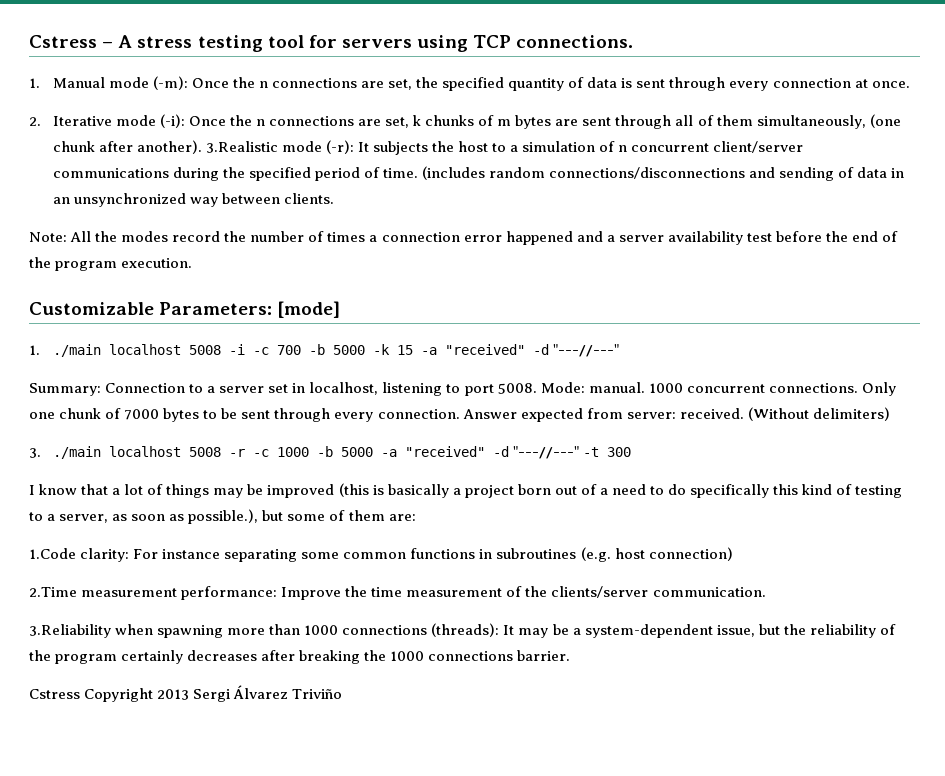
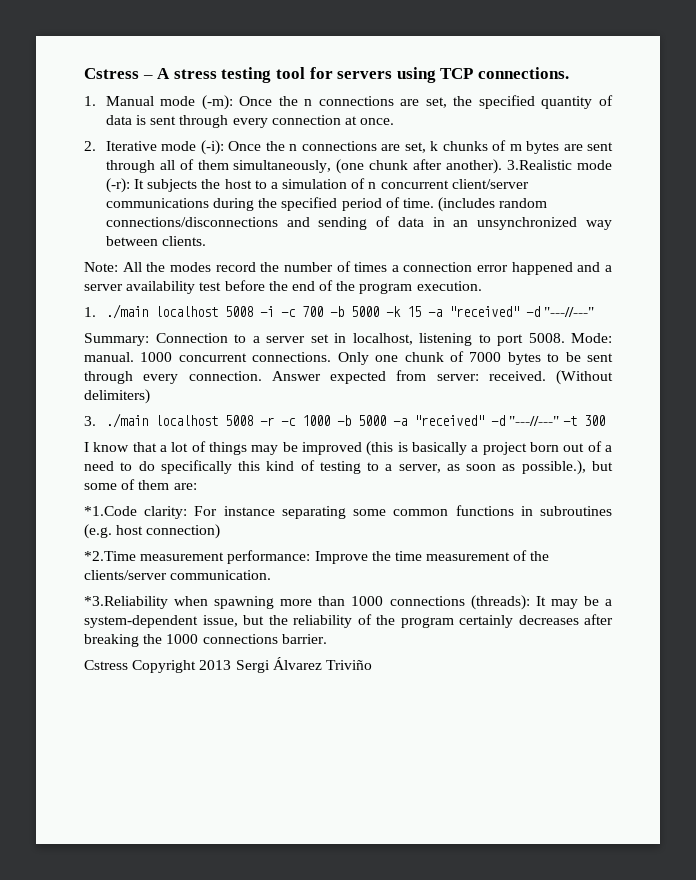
- Customizable Parameters: [mode]
- 1.Code clarity: For instance separating some common functions in subroutines (e.g. host connection)
+ *1.Code clarity: For instance separating some common functions in subroutines (e.g. host connection)
- 2.Time measurement performance: Improve the time measurement of the clients/server communication.
+ *2.Time measurement performance: Improve the time measurement of the clients/server communication.
- 3.Reliability when spawning more than 1000 connections (threads): It may be a system-dependent issue, but the reliability of the program certainly decreases after breaking the 1000 connections barrier.
+ *3.Reliability when spawning more than 1000 connections (threads): It may be a system-dependent issue, but the reliability of the program certainly decreases after breaking the 1000 connections barrier.

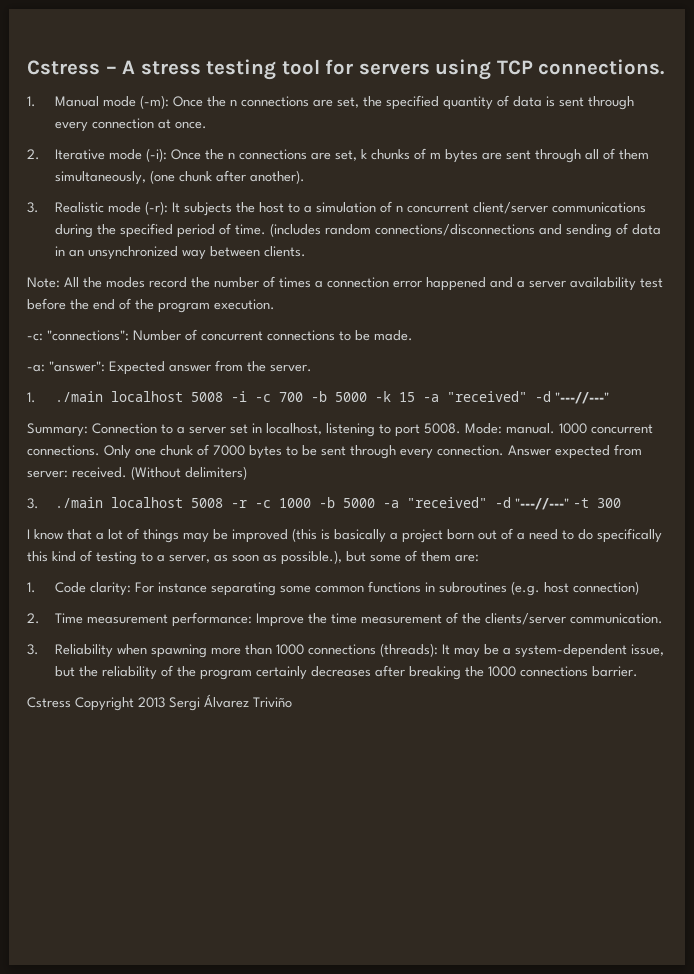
- 2. Iterative mode (-i): Once the n connections are set, k chunks of m bytes are sent through all of them simultaneously, (one chunk after another). 3.Realistic mode (-r): It subjects the host to a simulation of n concurrent client/server communications during the specified period of time.
+ 2. Iterative mode (-i): Once the n connections are set, k chunks of m bytes are sent through all of them simultaneously, (one chunk after another).
+ 3. Realistic mode (-r): It subjects the host to a simulation of n concurrent client/server communications during the specified period of time.
+ -c: "connections": Number of concurrent connections to be made.
+ -a: "answer": Expected answer from the server.
- *1.Code clarity: For instance separating some common functions in subroutines (e.g. host connection)
+ 1. Code clarity: For instance separating some common functions in subroutines (e.g. host connection)
- *2.Time measurement performance: Improve the time measurement of the clients/server communication.
+ 2. Time measurement performance: Improve the time measurement of the clients/server communication.
- *3.Reliability when spawning more than 1000 connections (threads): It may be a system-dependent issue, but the reliability of the program certainly decreases after breaking the 1000 connections barrier.
+ 3. Reliability when spawning more than 1000 connections (threads): It may be a system-dependent issue, but the reliability of the program certainly decreases after breaking the 1000 connections barrier.

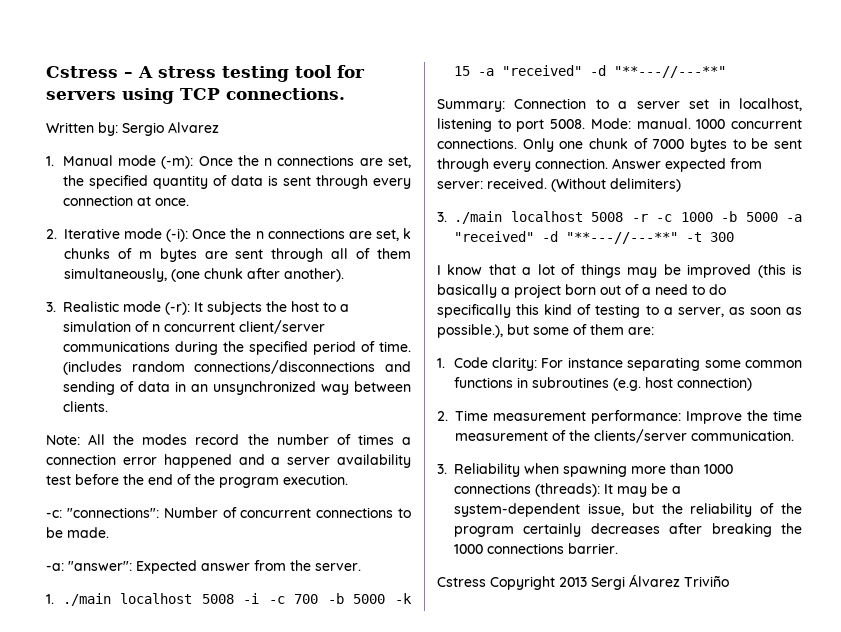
+ Written by: Sergio Alvarez
- 1. ./main localhost 5008 -i -c 700 -b 5000 -k 15 -a "received" -d "---//---"
+ 1. ./main localhost 5008 -i -c 700 -b 5000 -k 15 -a "received" -d "**---//---**"
- 3. ./main localhost 5008 -r -c 1000 -b 5000 -a "received" -d "---//---" -t 300
+ 3. ./main localhost 5008 -r -c 1000 -b 5000 -a "received" -d "**---//---**" -t 300

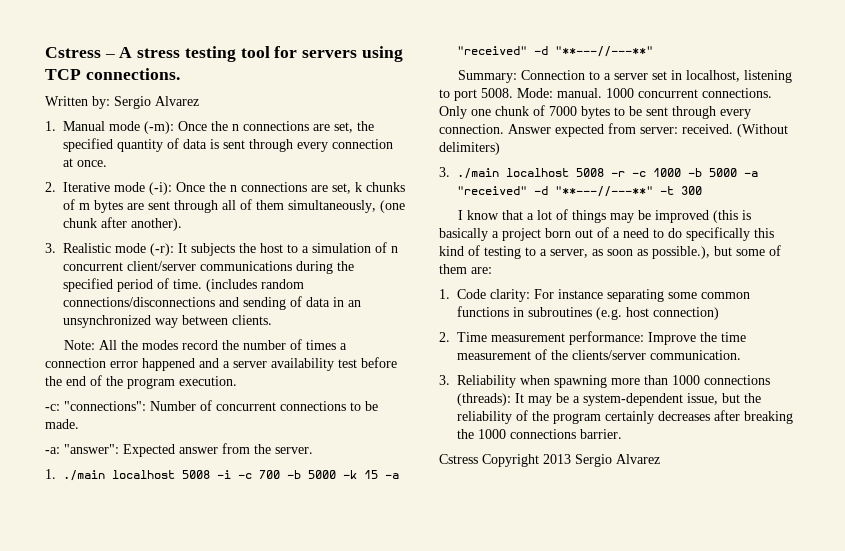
- Cstress Copyright 2013 Sergi Álvarez Triviño
+ Cstress Copyright 2013 Sergio Alvarez

